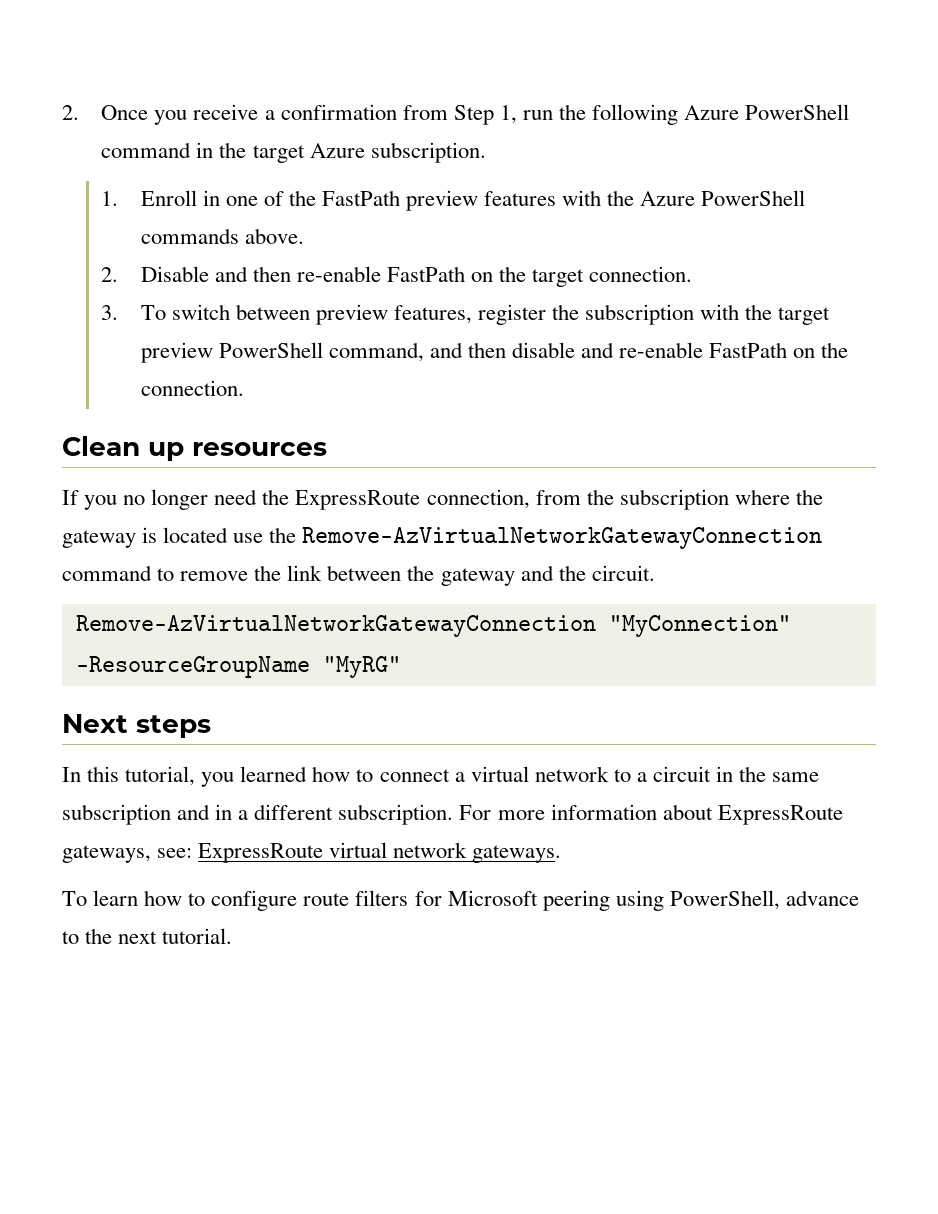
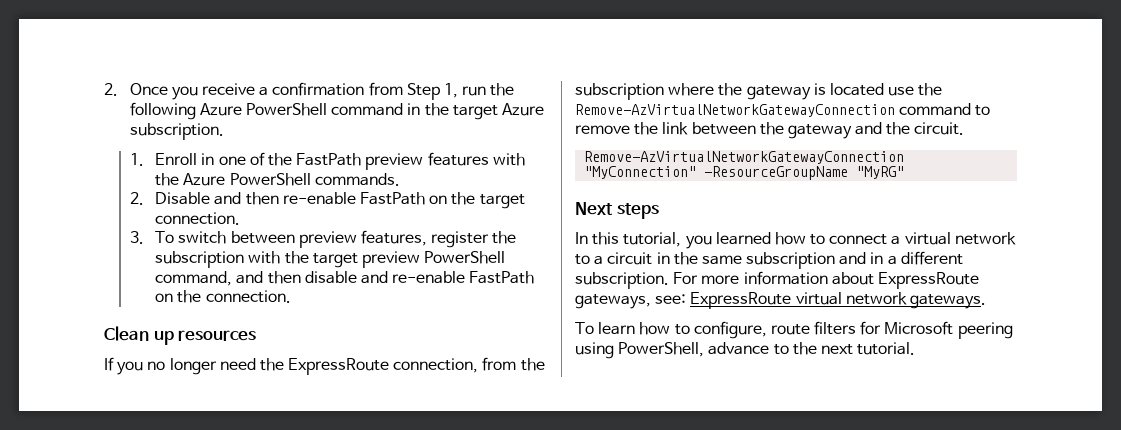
- 1. Enroll in one of the FastPath preview features with the Azure PowerShell commands above.
+ 1. Enroll in one of the FastPath preview features with the Azure PowerShell commands.
- To learn how to configure route filters for Microsoft peering using PowerShell, advance to the next tutorial.
+ To learn how to configure, route filters for Microsoft peering using PowerShell, advance to the next tutorial.

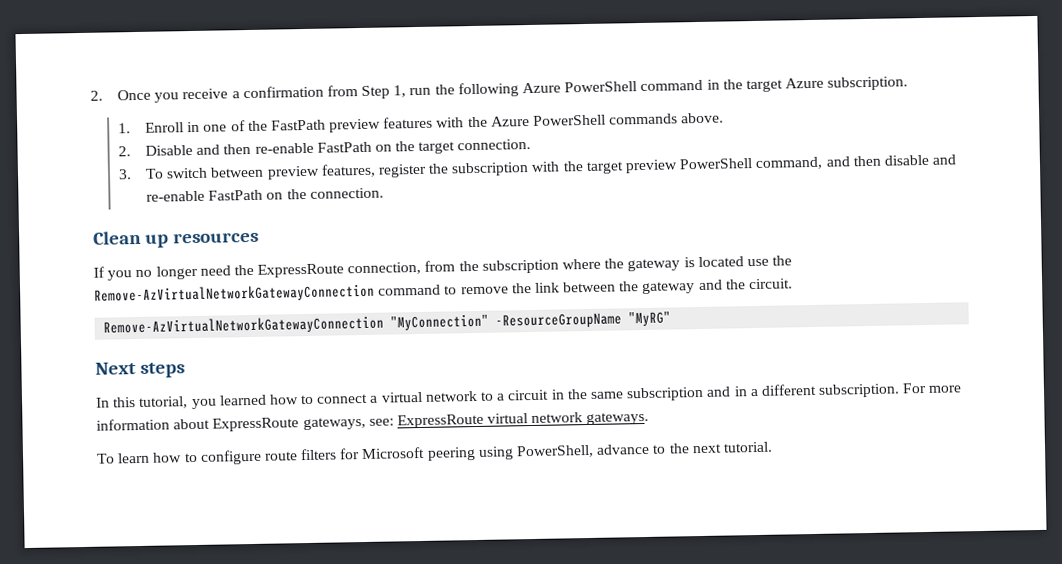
- 1. Enroll in one of the FastPath preview features with the Azure PowerShell commands.
+ 1. Enroll in one of the FastPath preview features with the Azure PowerShell commands above.
- To learn how to configure, route filters for Microsoft peering using PowerShell, advance to the next tutorial.
+ To learn how to configure route filters for Microsoft peering using PowerShell, advance to the next tutorial.

